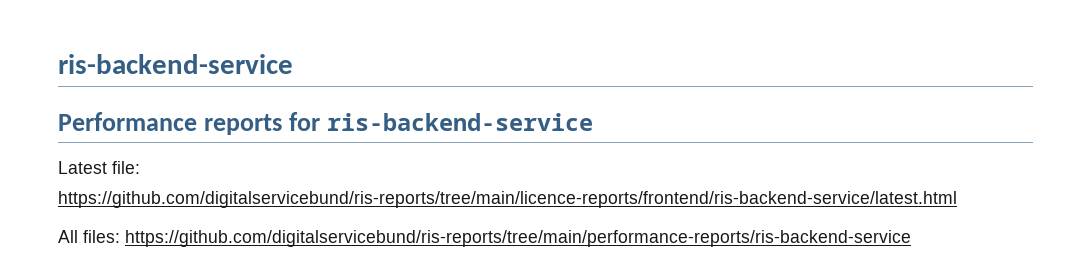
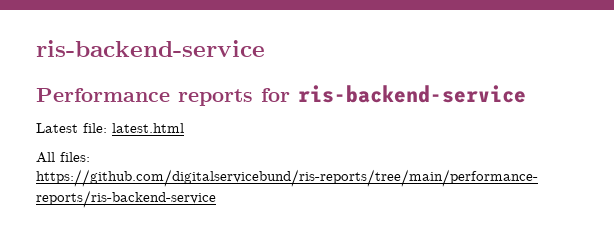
- Latest file: https://github.com/digitalservicebund/ris-reports/tree/main/licence-reports/frontend/ris-backend-service/latest.html
+ Latest file: latest.html

